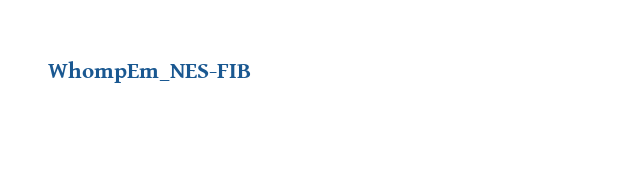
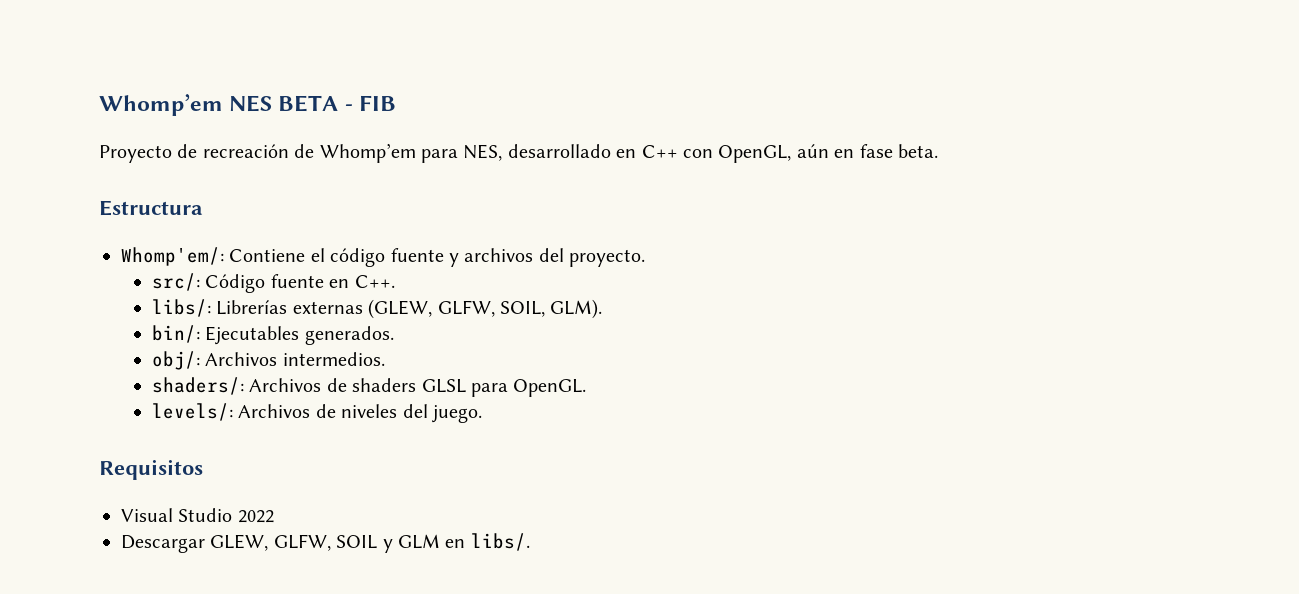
- WhompEm_NES-FIB
+ Whomp’em NES BETA - FIB
+ Proyecto de recreación de Whomp’em para NES, desarrollado en C++ con OpenGL, aún en fase beta.
+ Estructura
+ Whomp'em/: Contiene el código fuente y archivos del proyecto.
+ src/: Código fuente en C++.
+ libs/: Librerías externas (GLEW, GLFW, SOIL, GLM).
+ bin/: Ejecutables generados.
+ obj/: Archivos intermedios.
+ shaders/: Archivos de shaders GLSL para OpenGL.
+ levels/: Archivos de niveles del juego.
+ Requisitos
+ Visual Studio 2022
+ Descargar GLEW, GLFW, SOIL y GLM en libs/.

